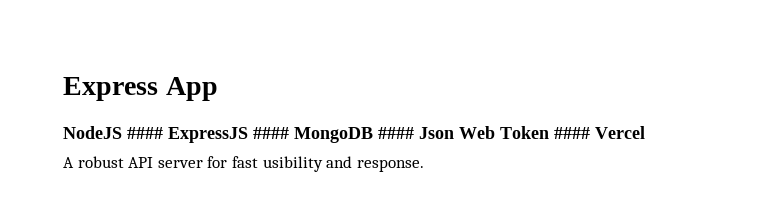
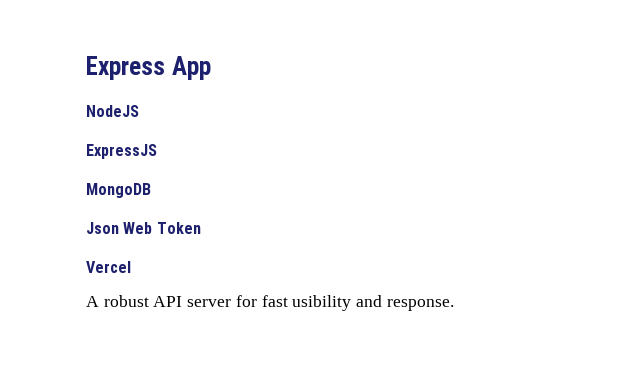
- NodeJS #### ExpressJS #### MongoDB #### Json Web Token #### Vercel
+ NodeJS
+ ExpressJS
+ MongoDB
+ Json Web Token
+ Vercel

